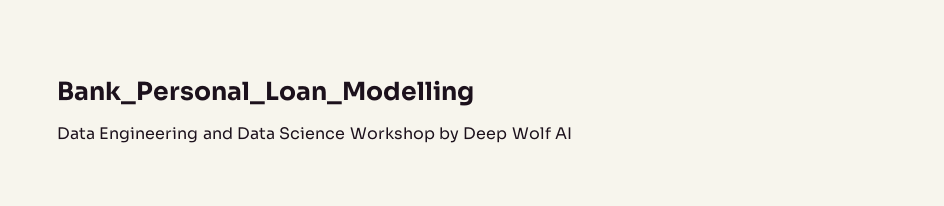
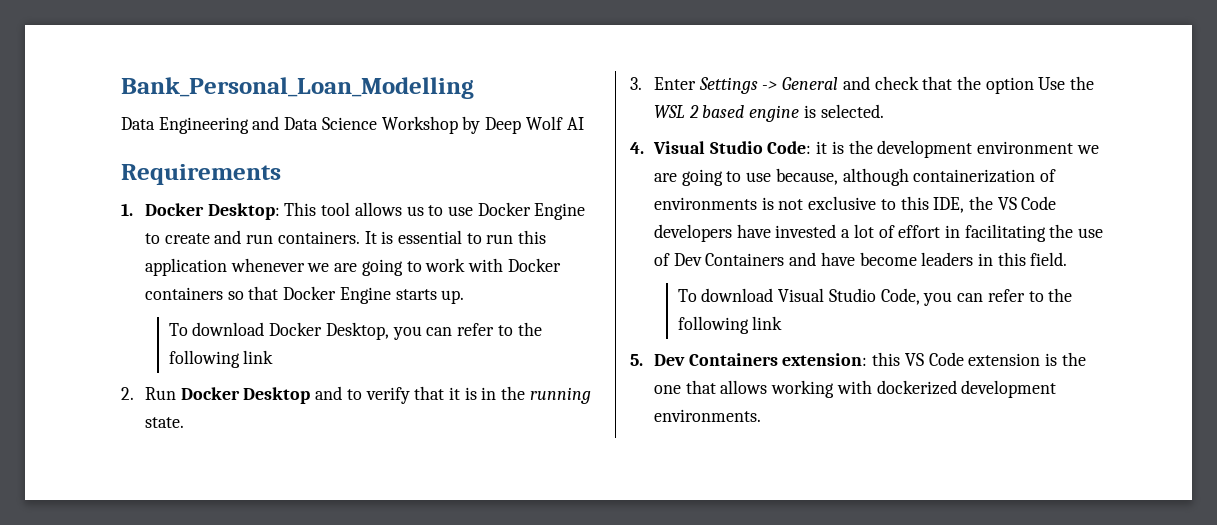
+ Requirements
+ 1. Docker Desktop: This tool allows us to use Docker Engine to create and run containers. It is essential to run this application whenever we are going to work with Docker containers so that Docker Engine starts up.
+ To download Docker Desktop, you can refer to the following link
+ 2. Run Docker Desktop and to verify that it is in the running state.
+ 3. Enter Settings -> General and check that the option Use the WSL 2 based engine is selected.
+ 4. Visual Studio Code: it is the development environment we are going to use because, although containerization of environments is not exclusive to this IDE, the VS Code developers have invested a lot of effort in facilitating the use of Dev Containers and have become leaders in this field.
+ To download Visual Studio Code, you can refer to the following link
+ 5. Dev Containers extension: this VS Code extension is the one that allows working with dockerized development environments.

